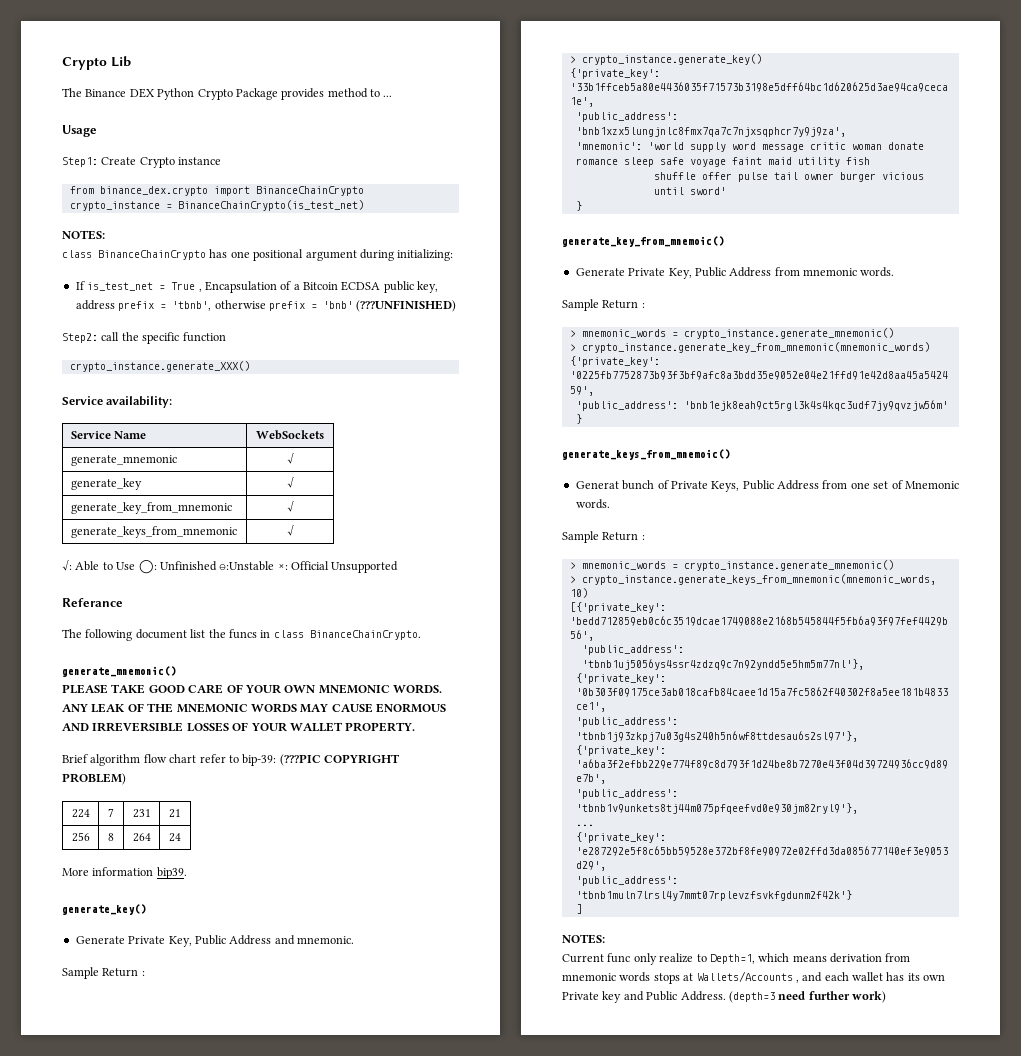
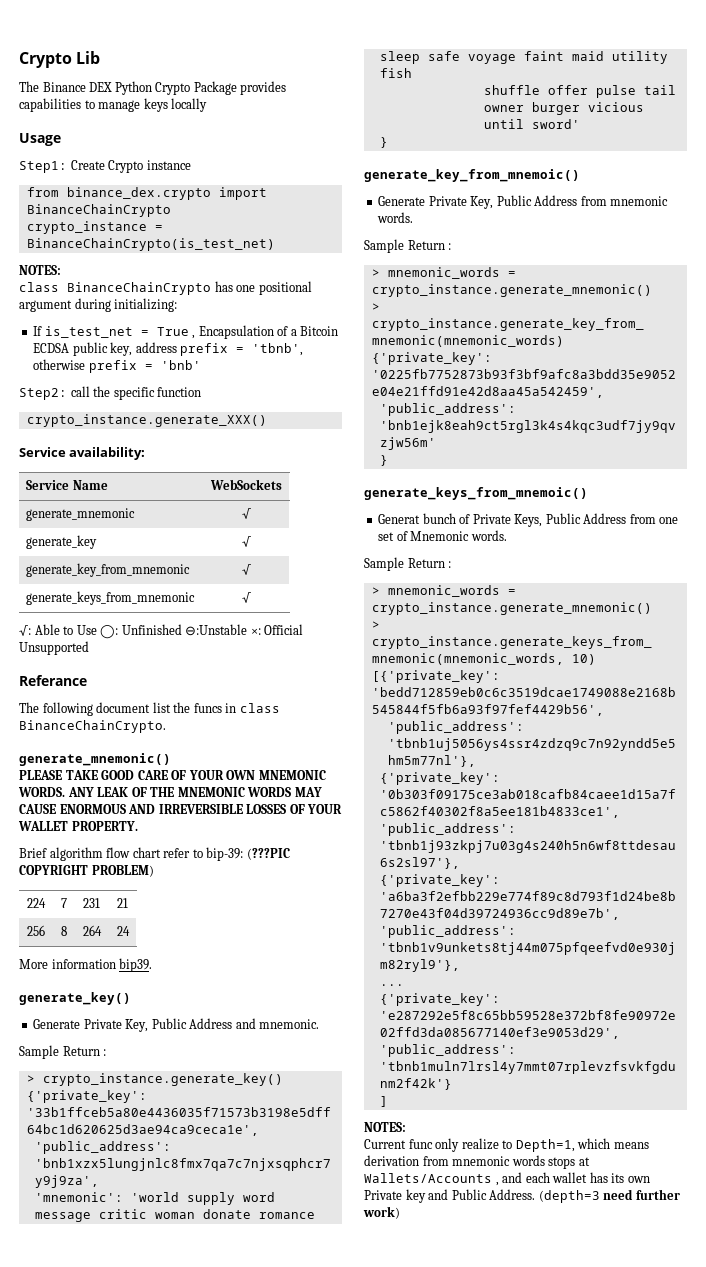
- The Binance DEX Python Crypto Package provides method to ...
+ The Binance DEX Python Crypto Package provides capabilities to manage keys locally
- If is_test_net = True , Encapsulation of a Bitcoin ECDSA public key, address prefix = 'tbnb', otherwise prefix = 'bnb' (???UNFINISHED)
+ If is_test_net = True , Encapsulation of a Bitcoin ECDSA public key, address prefix = 'tbnb', otherwise prefix = 'bnb'

